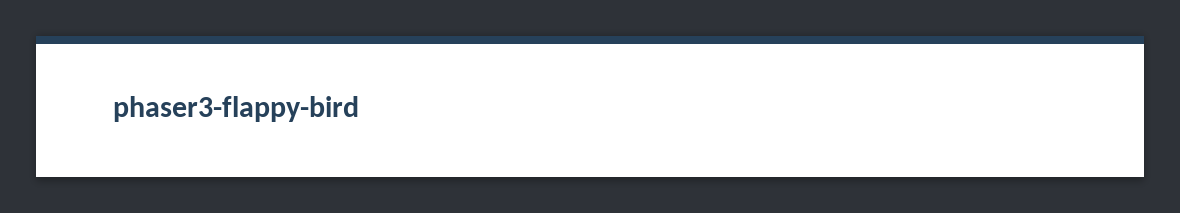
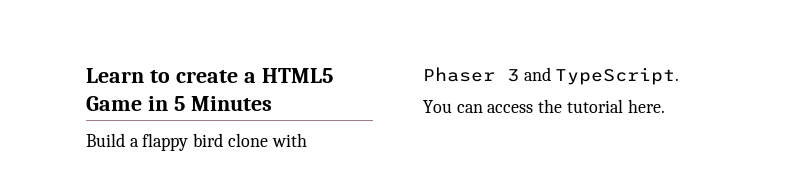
- phaser3-flappy-bird
+ Learn to create a HTML5 Game in 5 Minutes
+ Build a flappy bird clone with Phaser 3 and TypeScript.
+ You can access the tutorial here.

